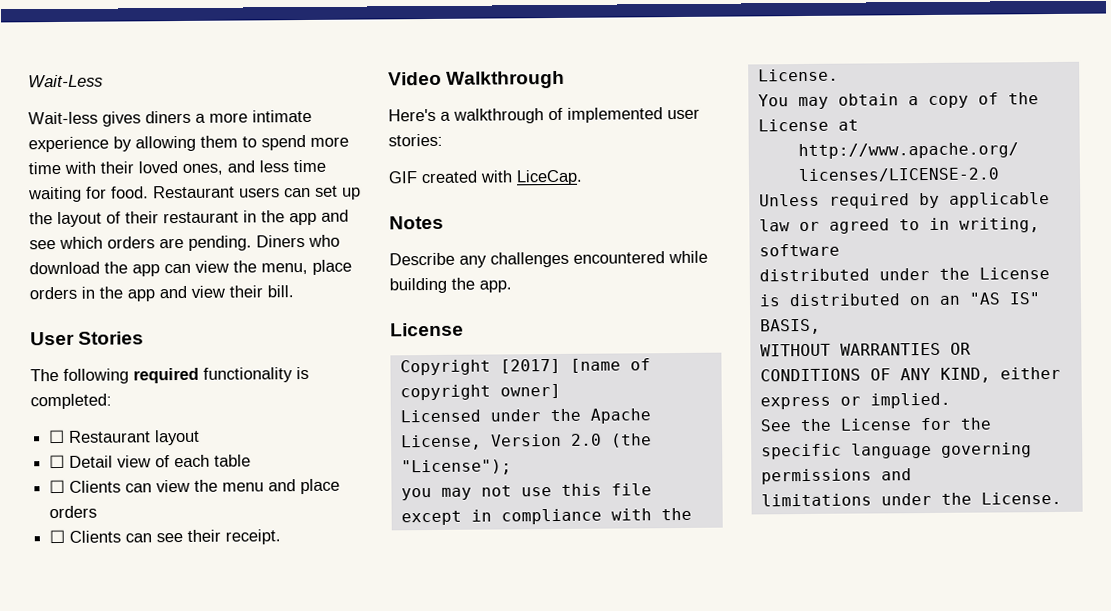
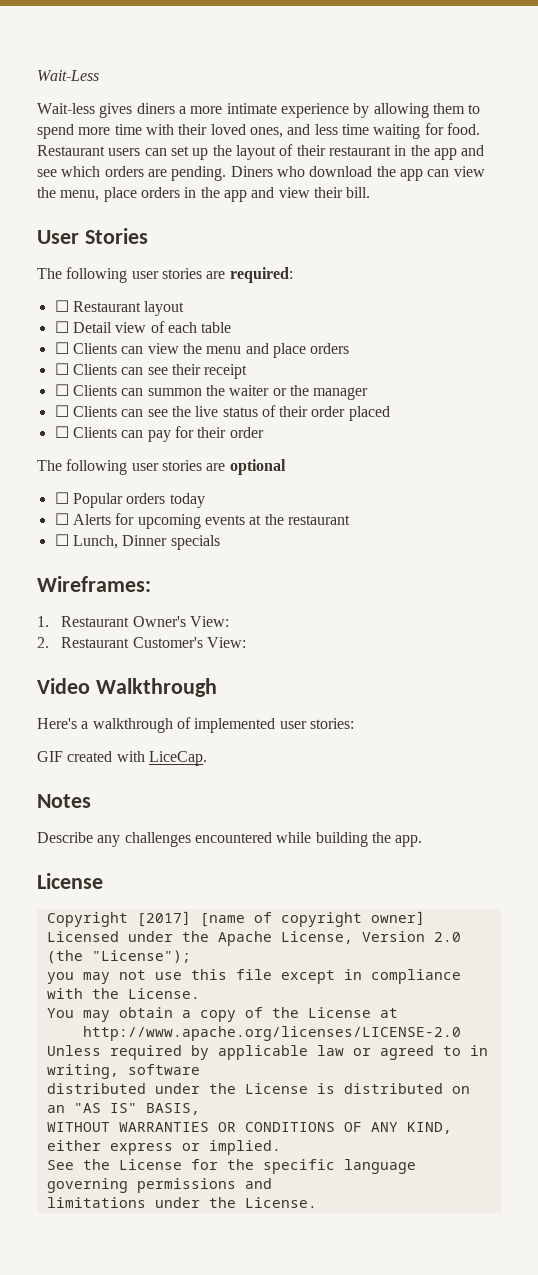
- The following required functionality is completed:
+ The following user stories are required:
- ☐ Clients can see their receipt.
+ ☐ Clients can see their receipt
+ ☐ Clients can summon the waiter or the manager
+ ☐ Clients can see the live status of their order placed
+ ☐ Clients can pay for their order
+ The following user stories are optional
+ ☐ Popular orders today
+ ☐ Alerts for upcoming events at the restaurant
+ ☐ Lunch, Dinner specials
+ Wireframes:
+ 1. Restaurant Owner's View:
+ 2. Restaurant Customer's View:

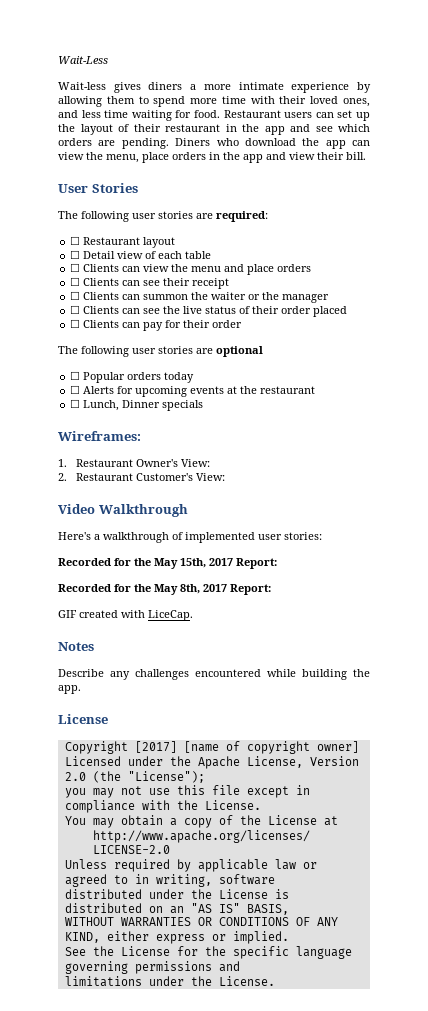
+ Recorded for the May 15th, 2017 Report:
+ Recorded for the May 8th, 2017 Report:

